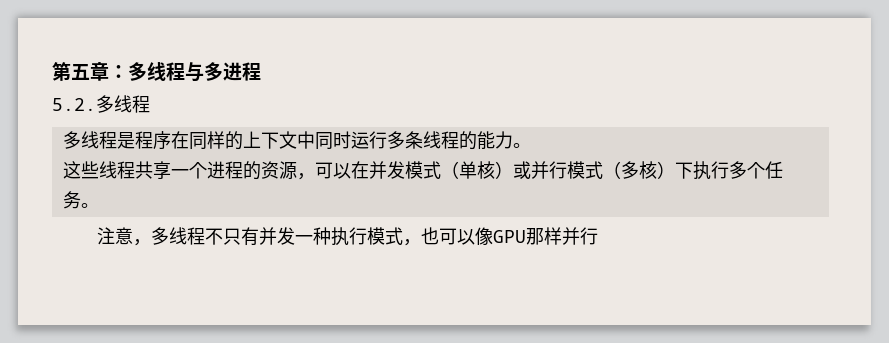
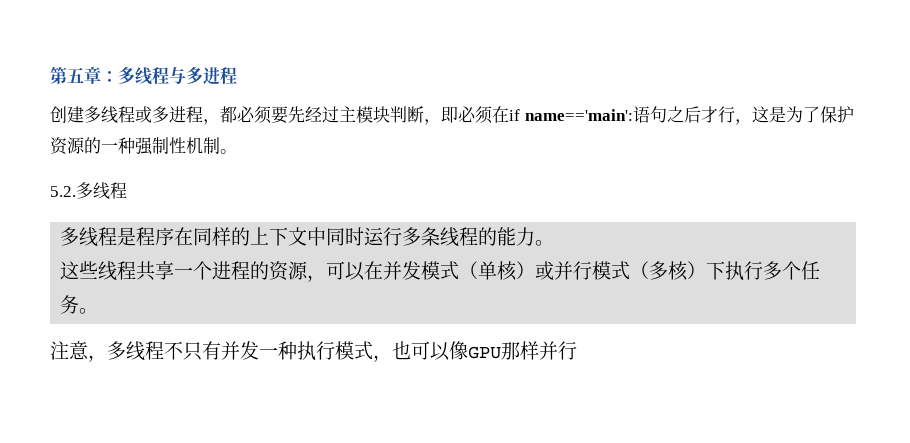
+ 创建多线程或多进程，都必须要先经过主模块判断，即必须在if name=='main':语句之后才行，这是为了保护资源的一种强制性机制。

